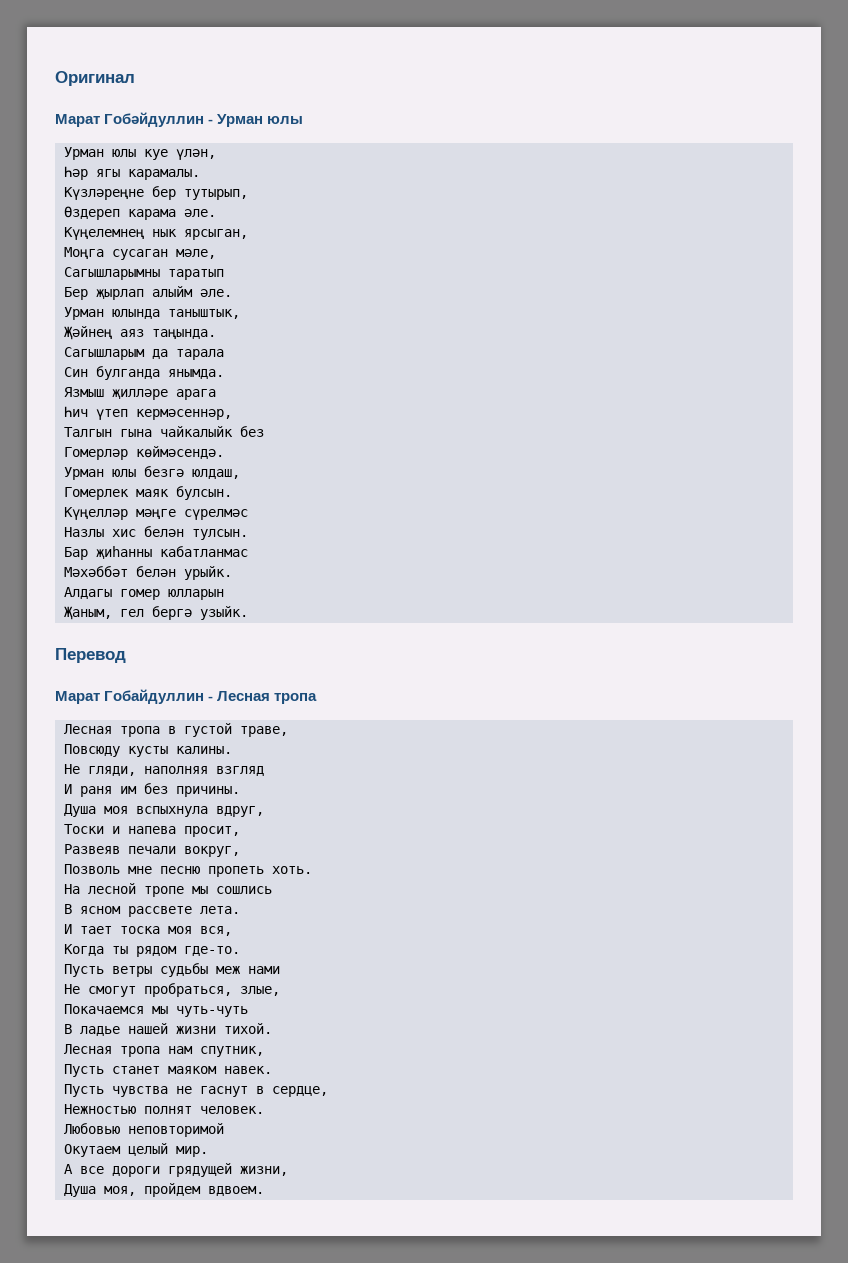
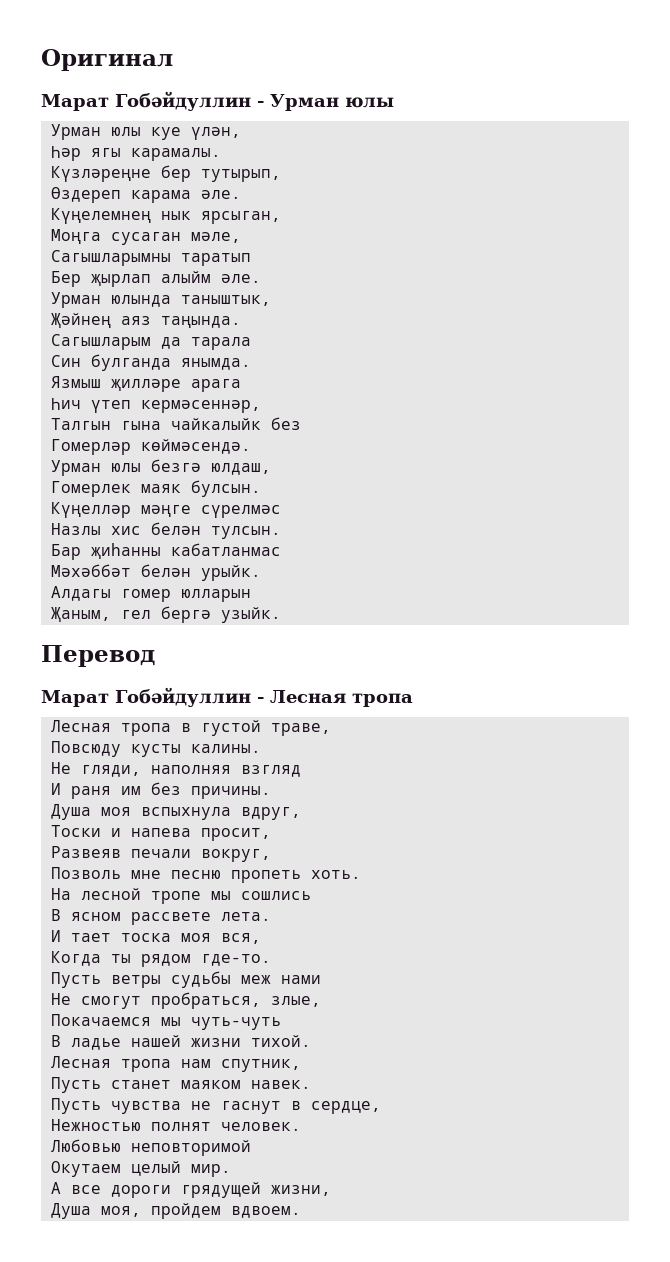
- Марат Гобайдуллин - Лесная тропа
+ Марат Гобәйдуллин - Лесная тропа

